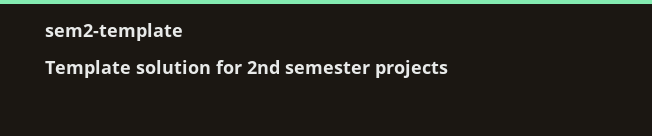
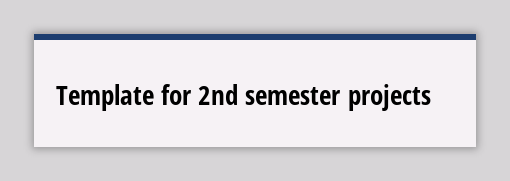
- sem2-template
- Template solution for 2nd semester projects
+ Template for 2nd semester projects

